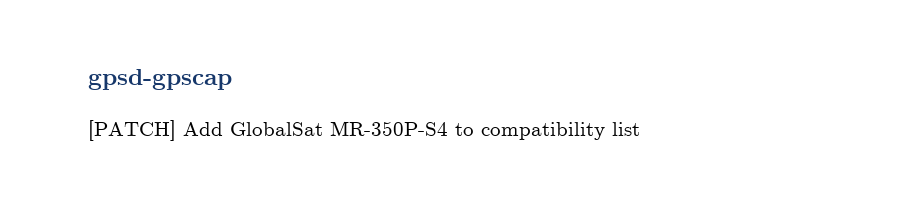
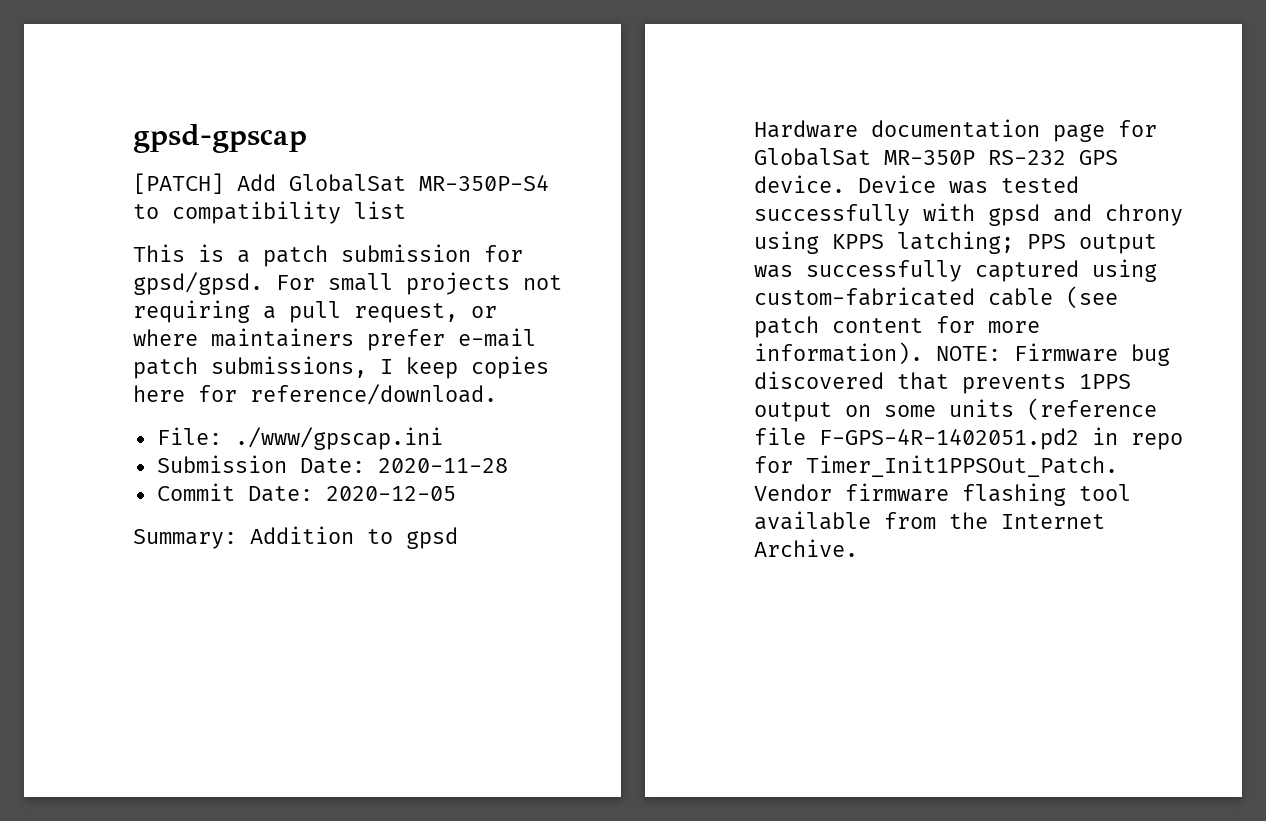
+ This is a patch submission for gpsd/gpsd. For small projects not requiring a pull request, or where maintainers prefer e-mail patch submissions, I keep copies here for reference/download.
+ File: ./www/gpscap.ini
+ Submission Date: 2020-11-28
+ Commit Date: 2020-12-05
+ Summary: Addition to gpsd Hardware documentation page for GlobalSat MR-350P RS-232 GPS device. Device was tested successfully with gpsd and chrony using KPPS latching; PPS output was successfully captured using custom-fabricated cable (see patch content for more information). NOTE: Firmware bug discovered that prevents 1PPS output on some units (reference file F-GPS-4R-1402051.pd2 in repo for Timer_Init1PPSOut_Patch. Vendor firmware flashing tool available from the Internet Archive.

